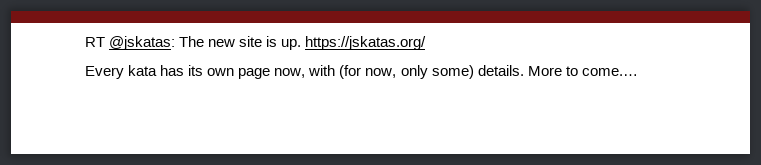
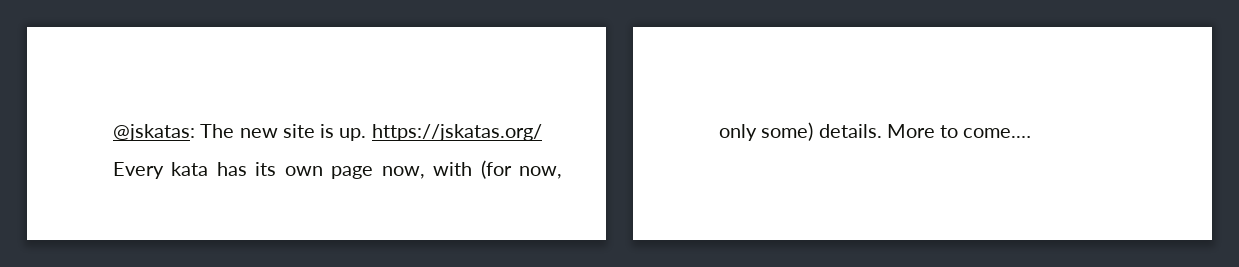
- RT @jskatas: The new site is up. https://jskatas.org/
+ @jskatas: The new site is up. https://jskatas.org/

